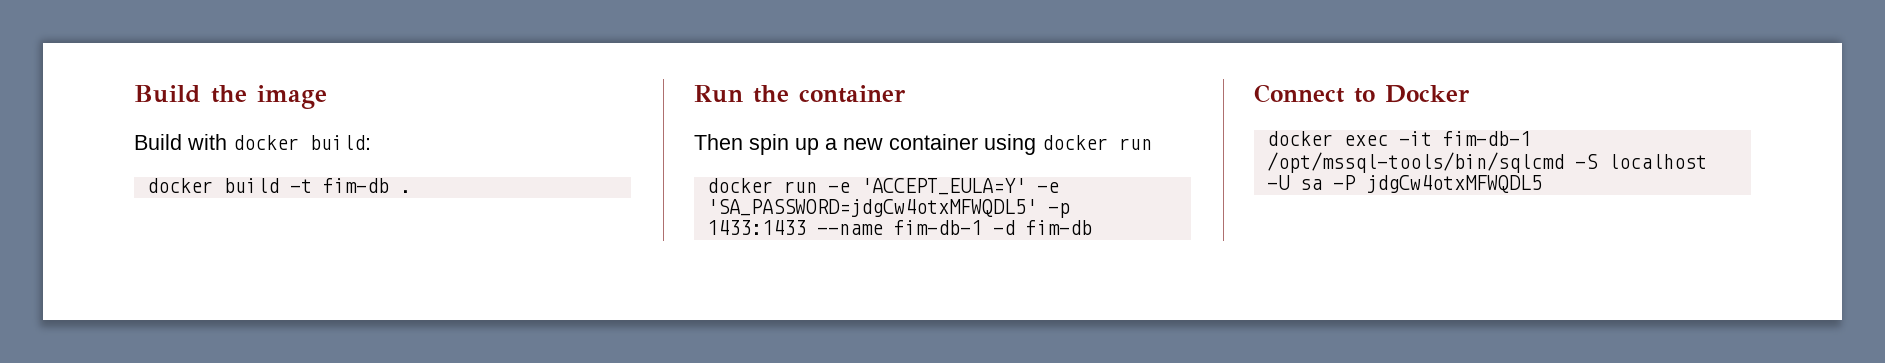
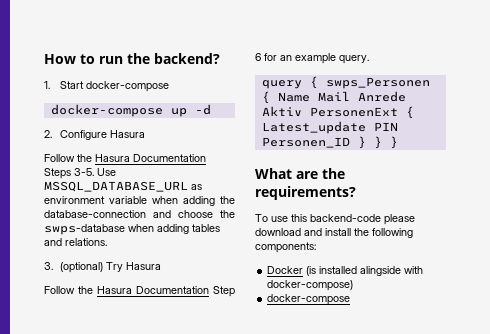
- Build the image
- Build with docker build:
- docker build -t fim-db .
- Run the container
- Then spin up a new container using docker run
- docker run -e 'ACCEPT_EULA=Y' -e 'SA_PASSWORD=jdgCw4otxMFWQDL5' -p 1433:1433 --name fim-db-1 -d fim-db
- Connect to Docker
- docker exec -it fim-db-1 /opt/mssql-tools/bin/sqlcmd -S localhost -U sa -P jdgCw4otxMFWQDL5
+ How to run the backend?
+ 1. Start docker-compose
+ docker-compose up -d
+ 2. Configure Hasura
+ Follow the Hasura Documentation Steps 3-5. Use MSSQL_DATABASE_URL as environment variable when adding the database-connection and choose the swps-database when adding tables and relations.
+ 3. (optional) Try Hasura
+ Follow the Hasura Documentation Step 6 for an example query.
+ query { swps_Personen { Name Mail Anrede Aktiv PersonenExt { Latest_update PIN Personen_ID } } }
+ What are the requirements?
+ To use this backend-code please download and install the following components:
+ Docker (is installed alingside with docker-compose)
+ docker-compose

